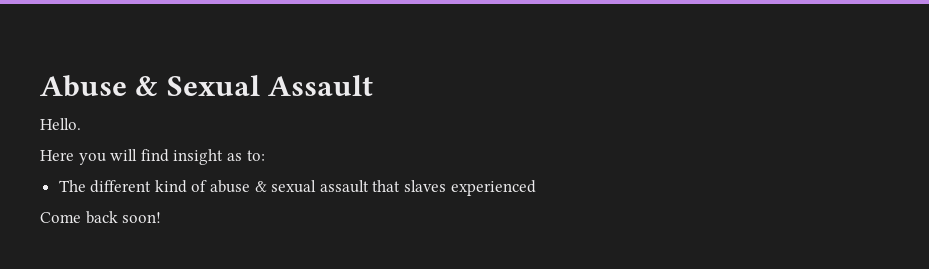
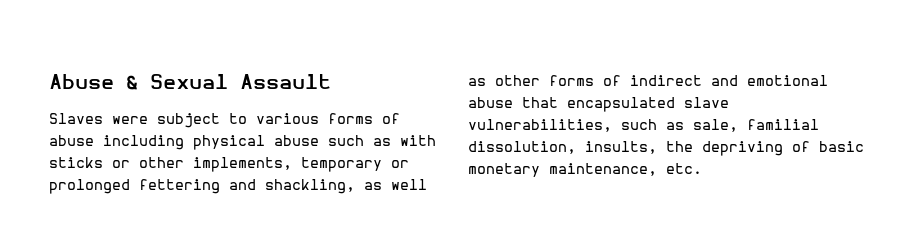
- Hello.
- Here you will find insight as to:
- The different kind of abuse & sexual assault that slaves experienced
- Come back soon!
+ Slaves were subject to various forms of abuse including physical abuse such as with sticks or other implements, temporary or prolonged fettering and shackling, as well as other forms of indirect and emotional abuse that encapsulated slave vulnerabilities, such as sale, familial dissolution, insults, the depriving of basic monetary maintenance, etc.

